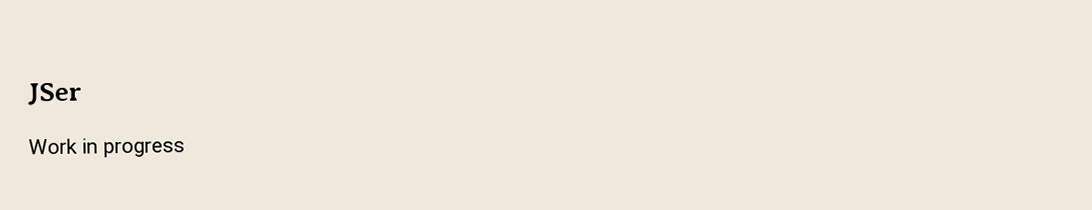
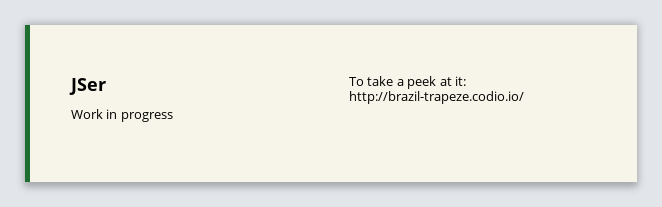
+ To take a peek at it: http://brazil-trapeze.codio.io/

